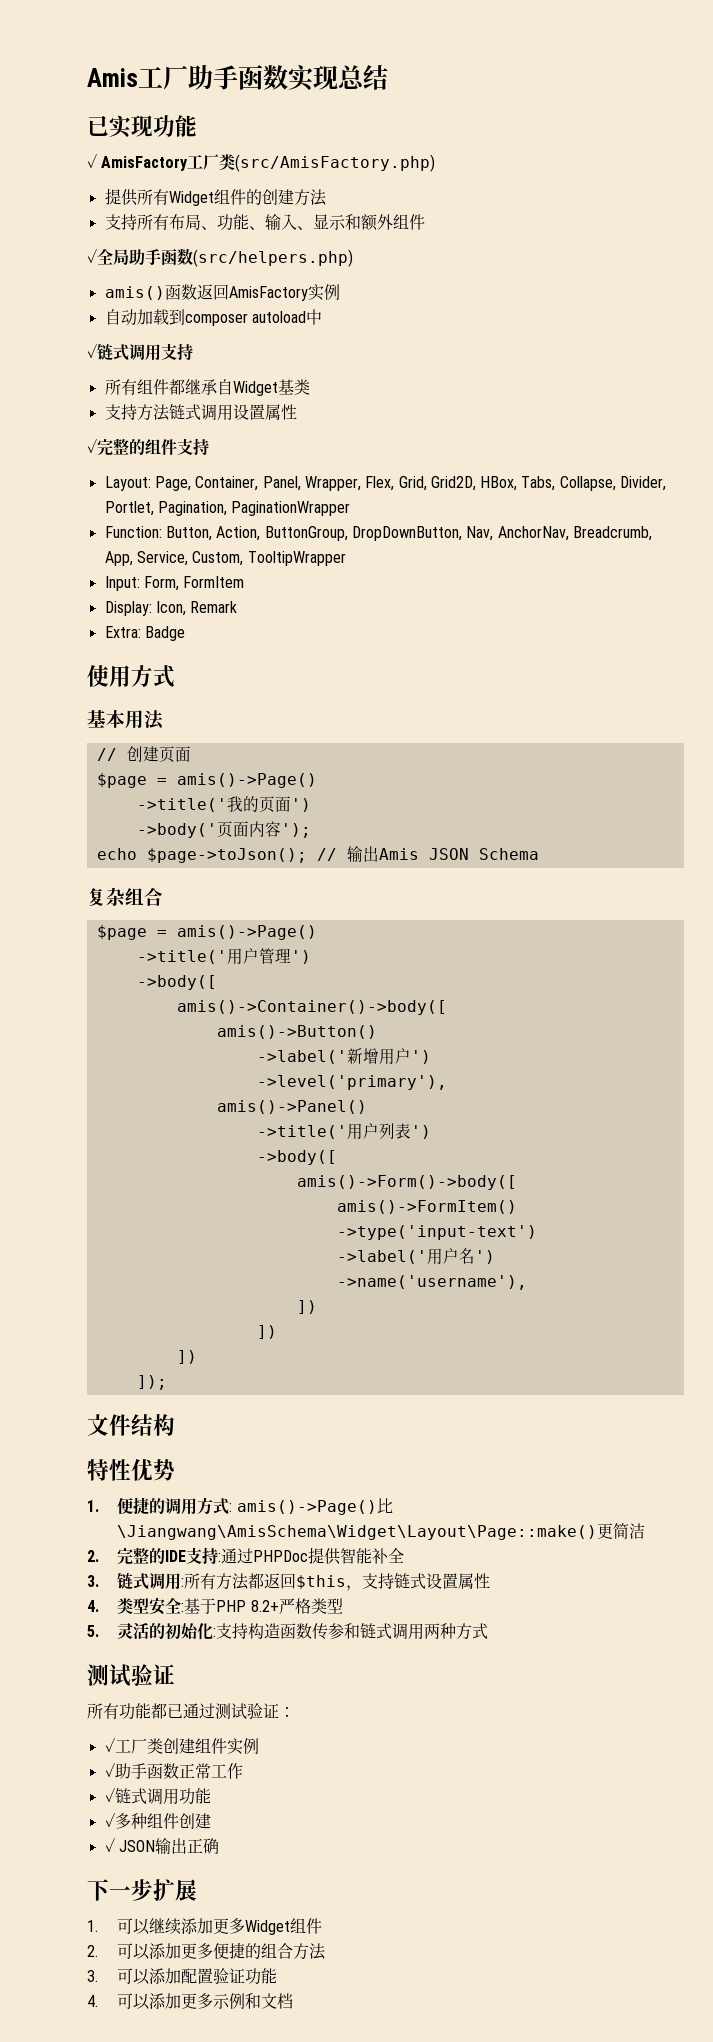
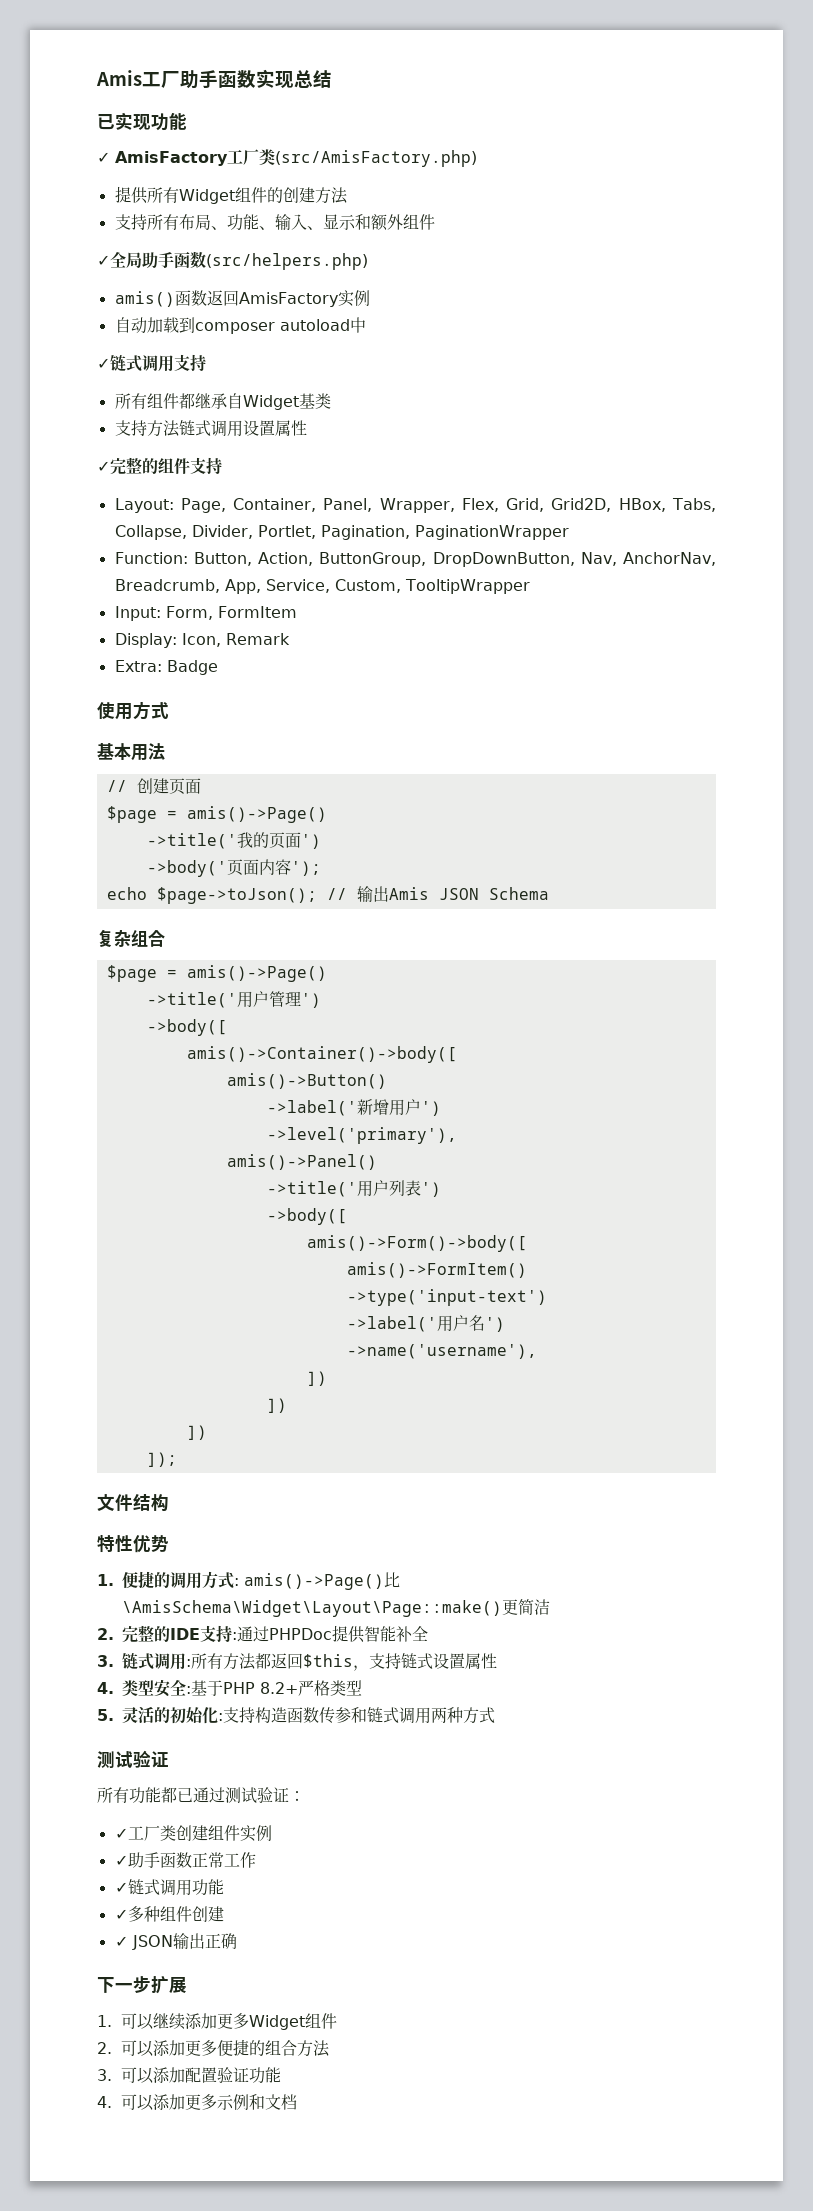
- 1.便捷的调用方式: amis()->Page()比\Jiangwang\AmisSchema\Widget\Layout\Page::make()更简洁
+ 1.便捷的调用方式: amis()->Page()比\AmisSchema\Widget\Layout\Page::make()更简洁

